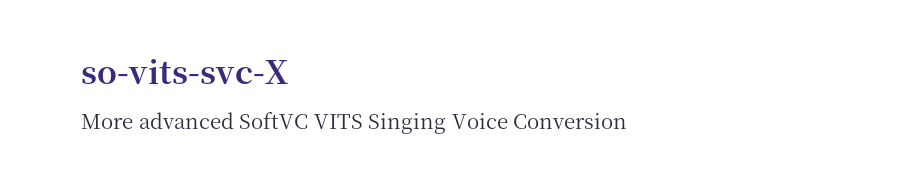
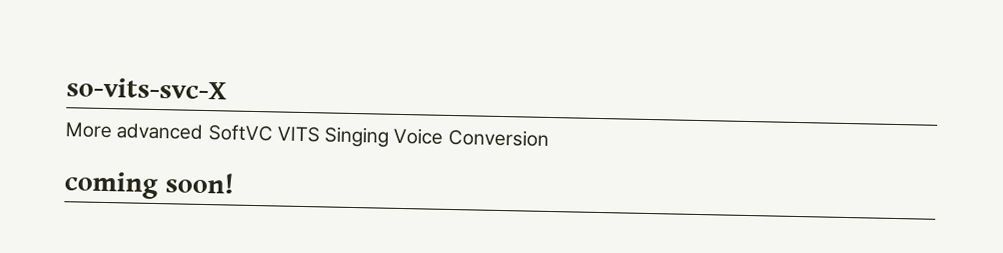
+ coming soon!

